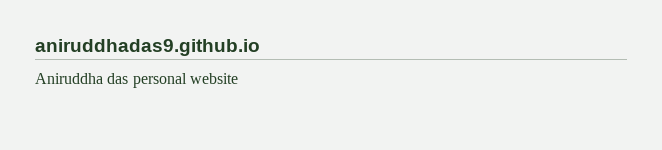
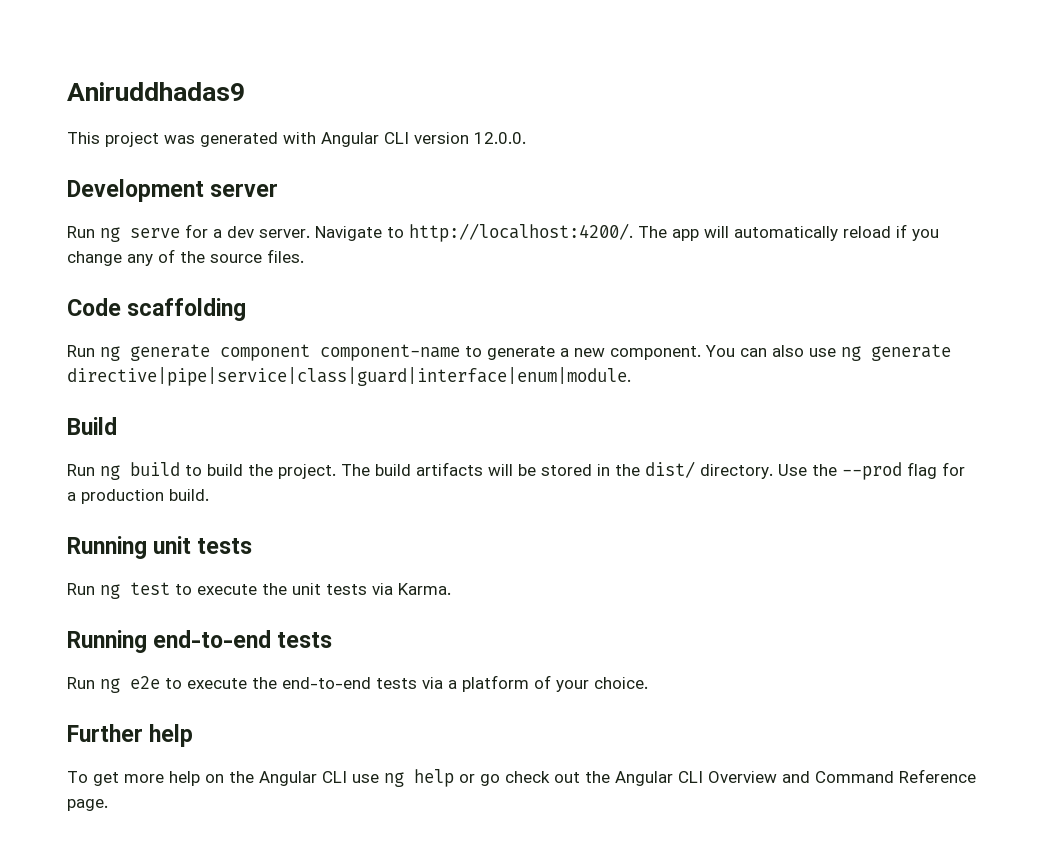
- aniruddhadas9.github.io
- Aniruddha das personal website
+ Aniruddhadas9
+ This project was generated with Angular CLI version 12.0.0.
+ Development server
+ Run ng serve for a dev server. Navigate to http://localhost:4200/. The app will automatically reload if you change any of the source files.
+ Code scaffolding
+ Run ng generate component component-name to generate a new component. You can also use ng generate directive|pipe|service|class|guard|interface|enum|module.
+ Build
+ Run ng build to build the project. The build artifacts will be stored in the dist/ directory. Use the --prod flag for a production build.
+ Running unit tests
+ Run ng test to execute the unit tests via Karma.
+ Running end-to-end tests
+ Run ng e2e to execute the end-to-end tests via a platform of your choice.
+ Further help
+ To get more help on the Angular CLI use ng help or go check out the Angular CLI Overview and Command Reference page.

